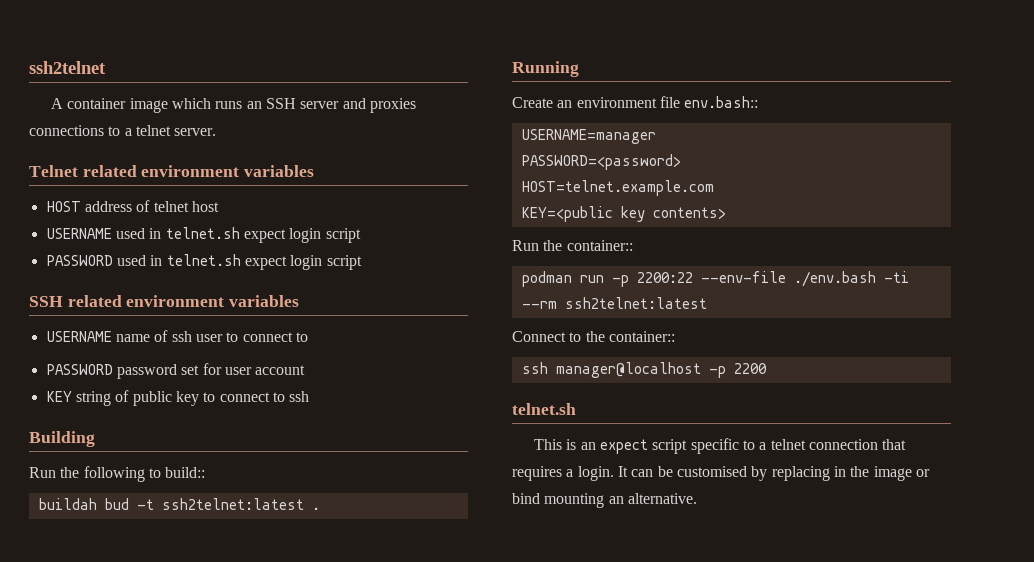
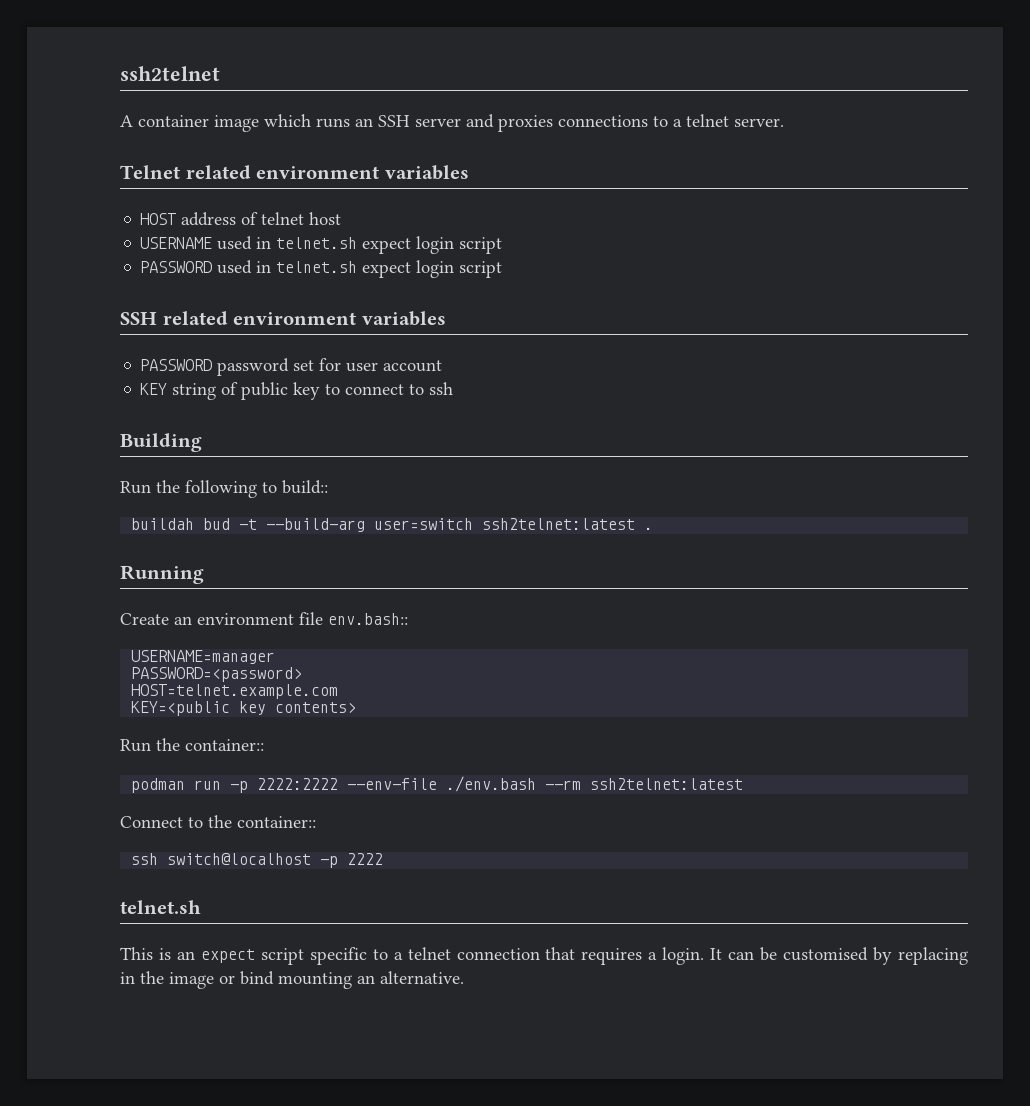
- USERNAME name of ssh user to connect to
- buildah bud -t ssh2telnet:latest .
+ buildah bud -t --build-arg user=switch ssh2telnet:latest .
- podman run -p 2200:22 --env-file ./env.bash -ti --rm ssh2telnet:latest
+ podman run -p 2222:2222 --env-file ./env.bash --rm ssh2telnet:latest
- ssh manager@localhost -p 2200
+ ssh switch@localhost -p 2222

